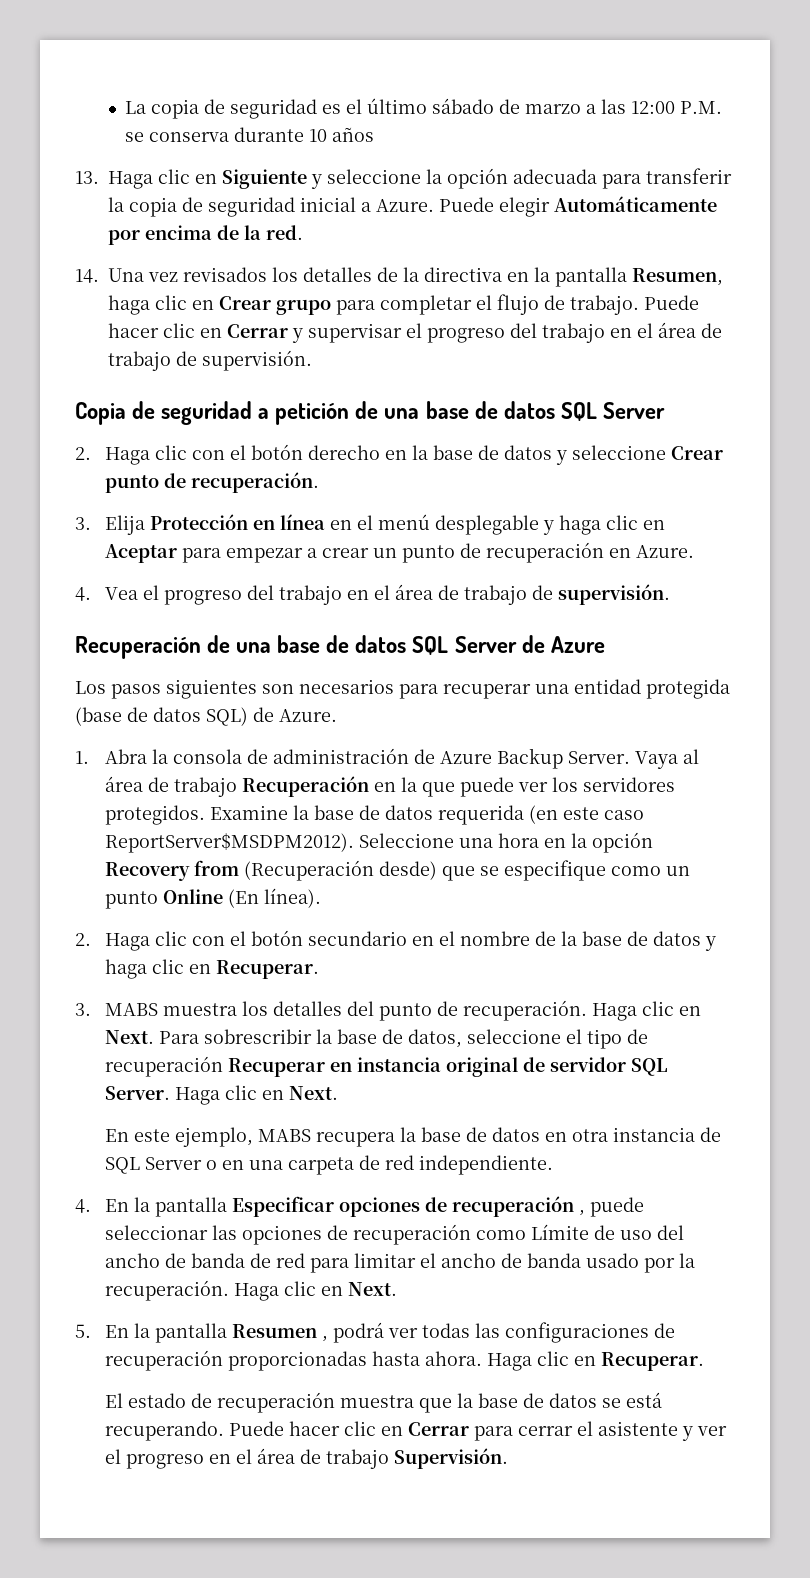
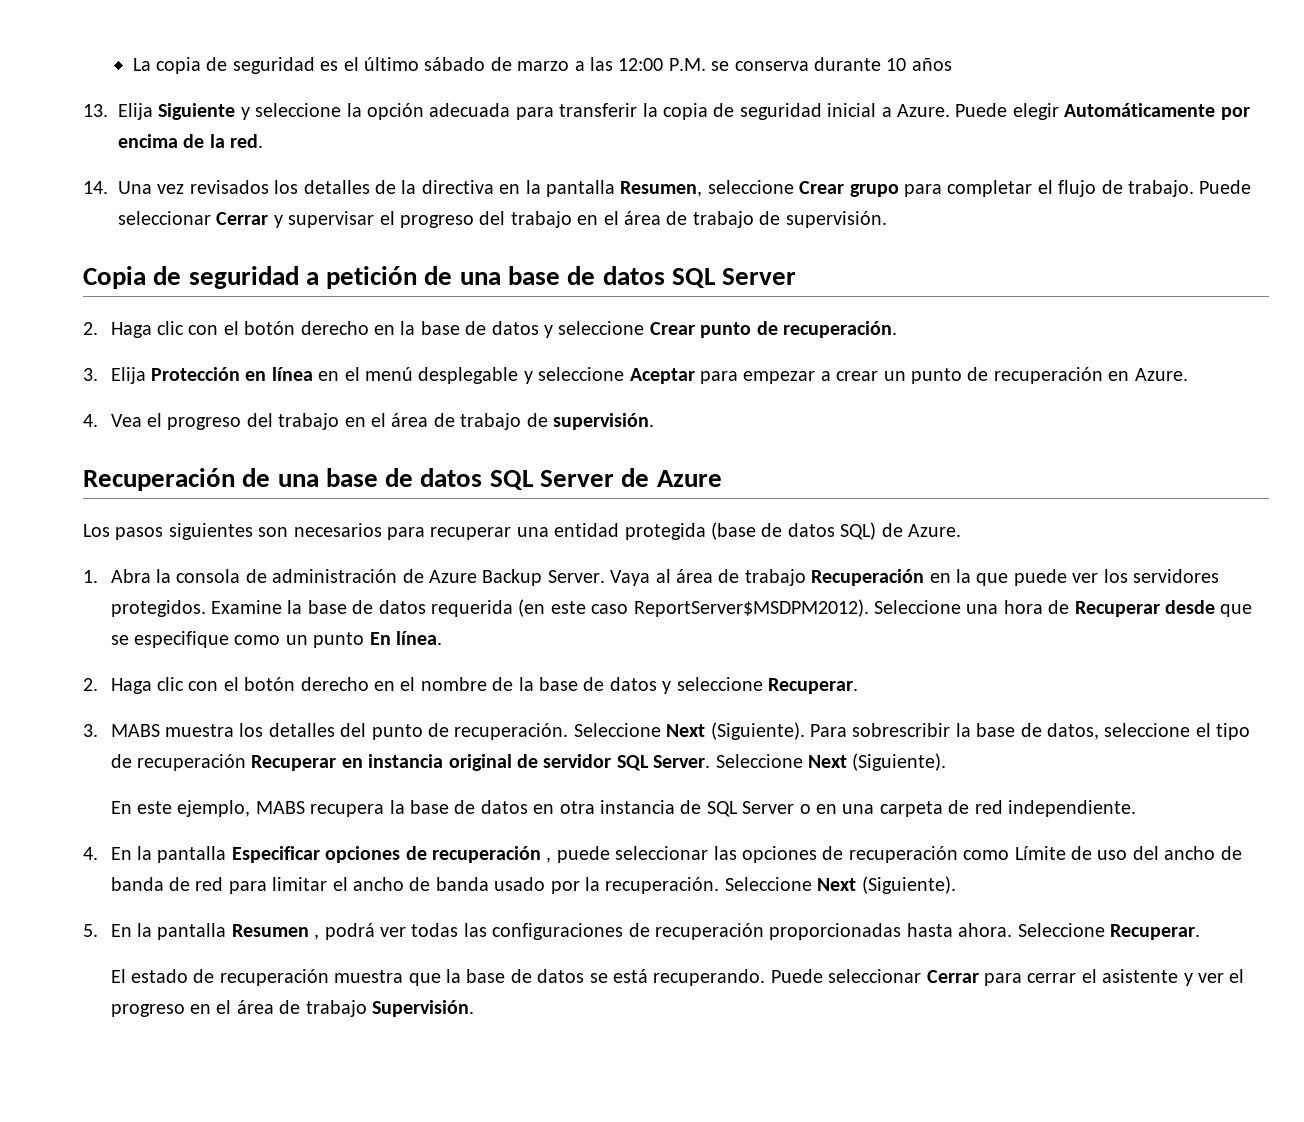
- 13. Haga clic en Siguiente y seleccione la opción adecuada para transferir la copia de seguridad inicial a Azure.
+ 13. Elija Siguiente y seleccione la opción adecuada para transferir la copia de seguridad inicial a Azure.
- 14. Una vez revisados los detalles de la directiva en la pantalla Resumen, haga clic en Crear grupo para completar el flujo de trabajo.
+ 14. Una vez revisados los detalles de la directiva en la pantalla Resumen, seleccione Crear grupo para completar el flujo de trabajo.
- Puede hacer clic en Cerrar y supervisar el progreso del trabajo en el área de trabajo de supervisión.
+ Puede seleccionar Cerrar y supervisar el progreso del trabajo en el área de trabajo de supervisión.
- 3. Elija Protección en línea en el menú desplegable y haga clic en Aceptar para empezar a crear un punto de recuperación en Azure.
+ 3. Elija Protección en línea en el menú desplegable y seleccione Aceptar para empezar a crear un punto de recuperación en Azure.
- Seleccione una hora en la opción Recovery from (Recuperación desde) que se especifique como un punto Online (En línea).
- 2. Haga clic con el botón secundario en el nombre de la base de datos y haga clic en Recuperar.
+ Seleccione una hora de Recuperar desde que se especifique como un punto En línea.
+ 2. Haga clic con el botón derecho en el nombre de la base de datos y seleccione Recuperar.
- 3. MABS muestra los detalles del punto de recuperación. Haga clic en Next.
+ 3. MABS muestra los detalles del punto de recuperación. Seleccione Next (Siguiente).
- Para sobrescribir la base de datos, seleccione el tipo de recuperación Recuperar en instancia original de servidor SQL Server. Haga clic en Next.
+ Para sobrescribir la base de datos, seleccione el tipo de recuperación Recuperar en instancia original de servidor SQL Server. Seleccione Next (Siguiente).
- 4. En la pantalla Especificar opciones de recuperación , puede seleccionar las opciones de recuperación como Límite de uso del ancho de banda de red para limitar el ancho de banda usado por la recuperación. Haga clic en Next.
+ 4. En la pantalla Especificar opciones de recuperación , puede seleccionar las opciones de recuperación como Límite de uso del ancho de banda de red para limitar el ancho de banda usado por la recuperación. Seleccione Next (Siguiente).
- Haga clic en Recuperar.
+ Seleccione Recuperar.
- Puede hacer clic en Cerrar para cerrar el asistente y ver el progreso en el área de trabajo Supervisión.
+ Puede seleccionar Cerrar para cerrar el asistente y ver el progreso en el área de trabajo Supervisión.

